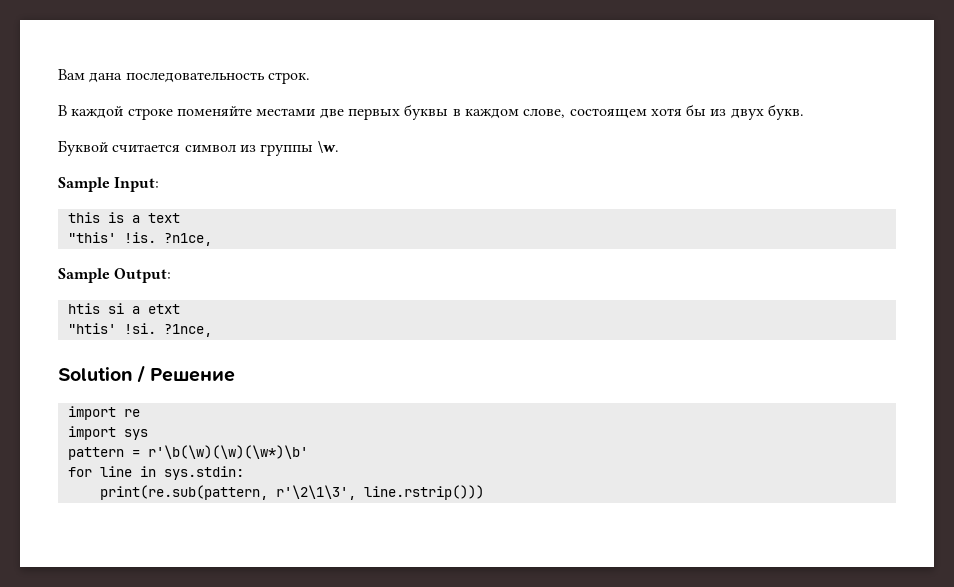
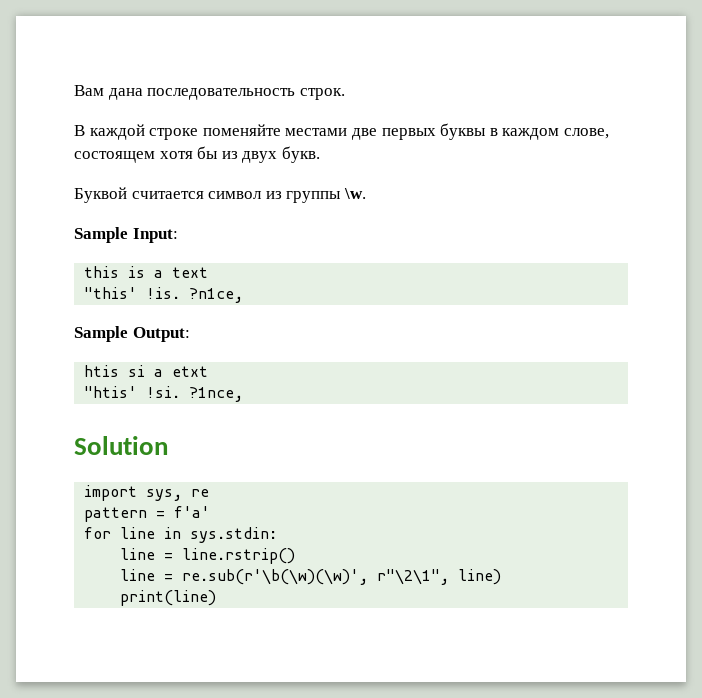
- Solution / Решение
- import re
+ Solution
+ import sys, re
- import sys
- pattern = r'\b(\w)(\w)(\w*)\b'
+ pattern = f'a'
- print(re.sub(pattern, r'\2\1\3', line.rstrip()))
+ line = line.rstrip()
+ line = re.sub(r'\b(\w)(\w)', r"\2\1", line)
+ print(line)

